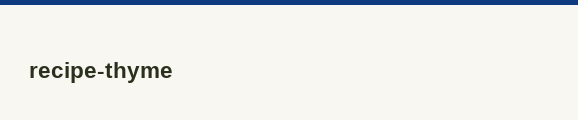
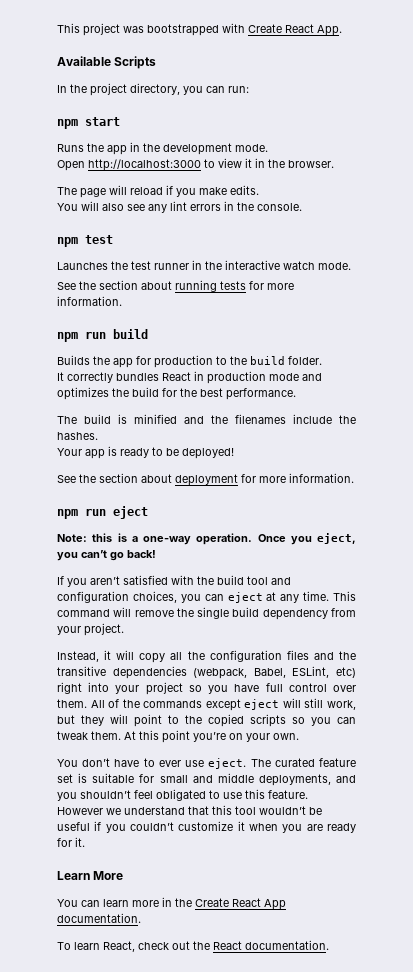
- recipe-thyme
+ This project was bootstrapped with Create React App.
+ Available Scripts
+ In the project directory, you can run:
+ npm start
+ Runs the app in the development mode.
+ Open http://localhost:3000 to view it in the browser.
+ The page will reload if you make edits.
+ You will also see any lint errors in the console.
+ npm test
+ Launches the test runner in the interactive watch mode.
+ See the section about running tests for more information.
+ npm run build
+ Builds the app for production to the build folder.
+ It correctly bundles React in production mode and optimizes the build for the best performance.
+ The build is minified and the filenames include the hashes.
+ Your app is ready to be deployed!
+ See the section about deployment for more information.
+ npm run eject
+ Note: this is a one-way operation. Once you eject, you can’t go back!
+ If you aren’t satisfied with the build tool and configuration choices, you can eject at any time. This command will remove the single build dependency from your project.
+ Instead, it will copy all the configuration files and the transitive dependencies (webpack, Babel, ESLint, etc) right into your project so you have full control over them. All of the commands except eject will still work, but they will point to the copied scripts so you can tweak them. At this point you’re on your own.
+ You don’t have to ever use eject. The curated feature set is suitable for small and middle deployments, and you shouldn’t feel obligated to use this feature. However we understand that this tool wouldn’t be useful if you couldn’t customize it when you are ready for it.
+ Learn More
+ You can learn more in the Create React App documentation.
+ To learn React, check out the React documentation.

